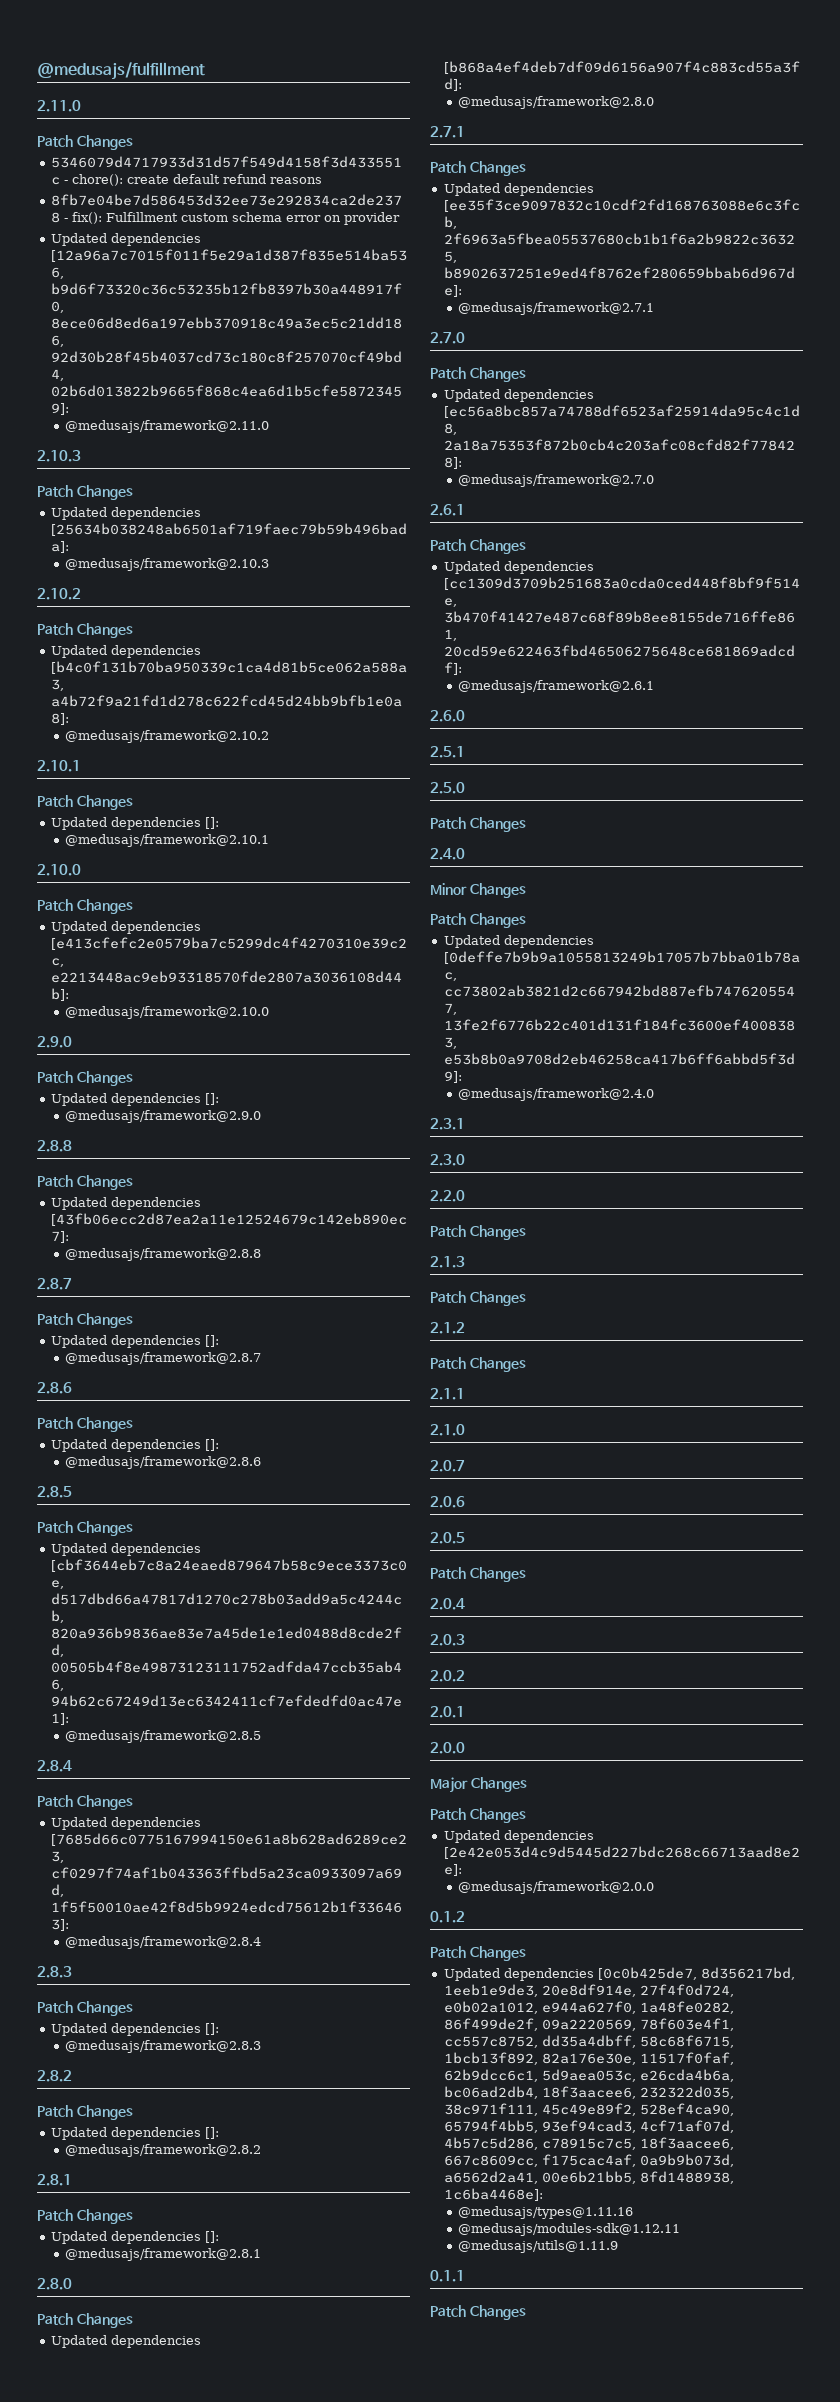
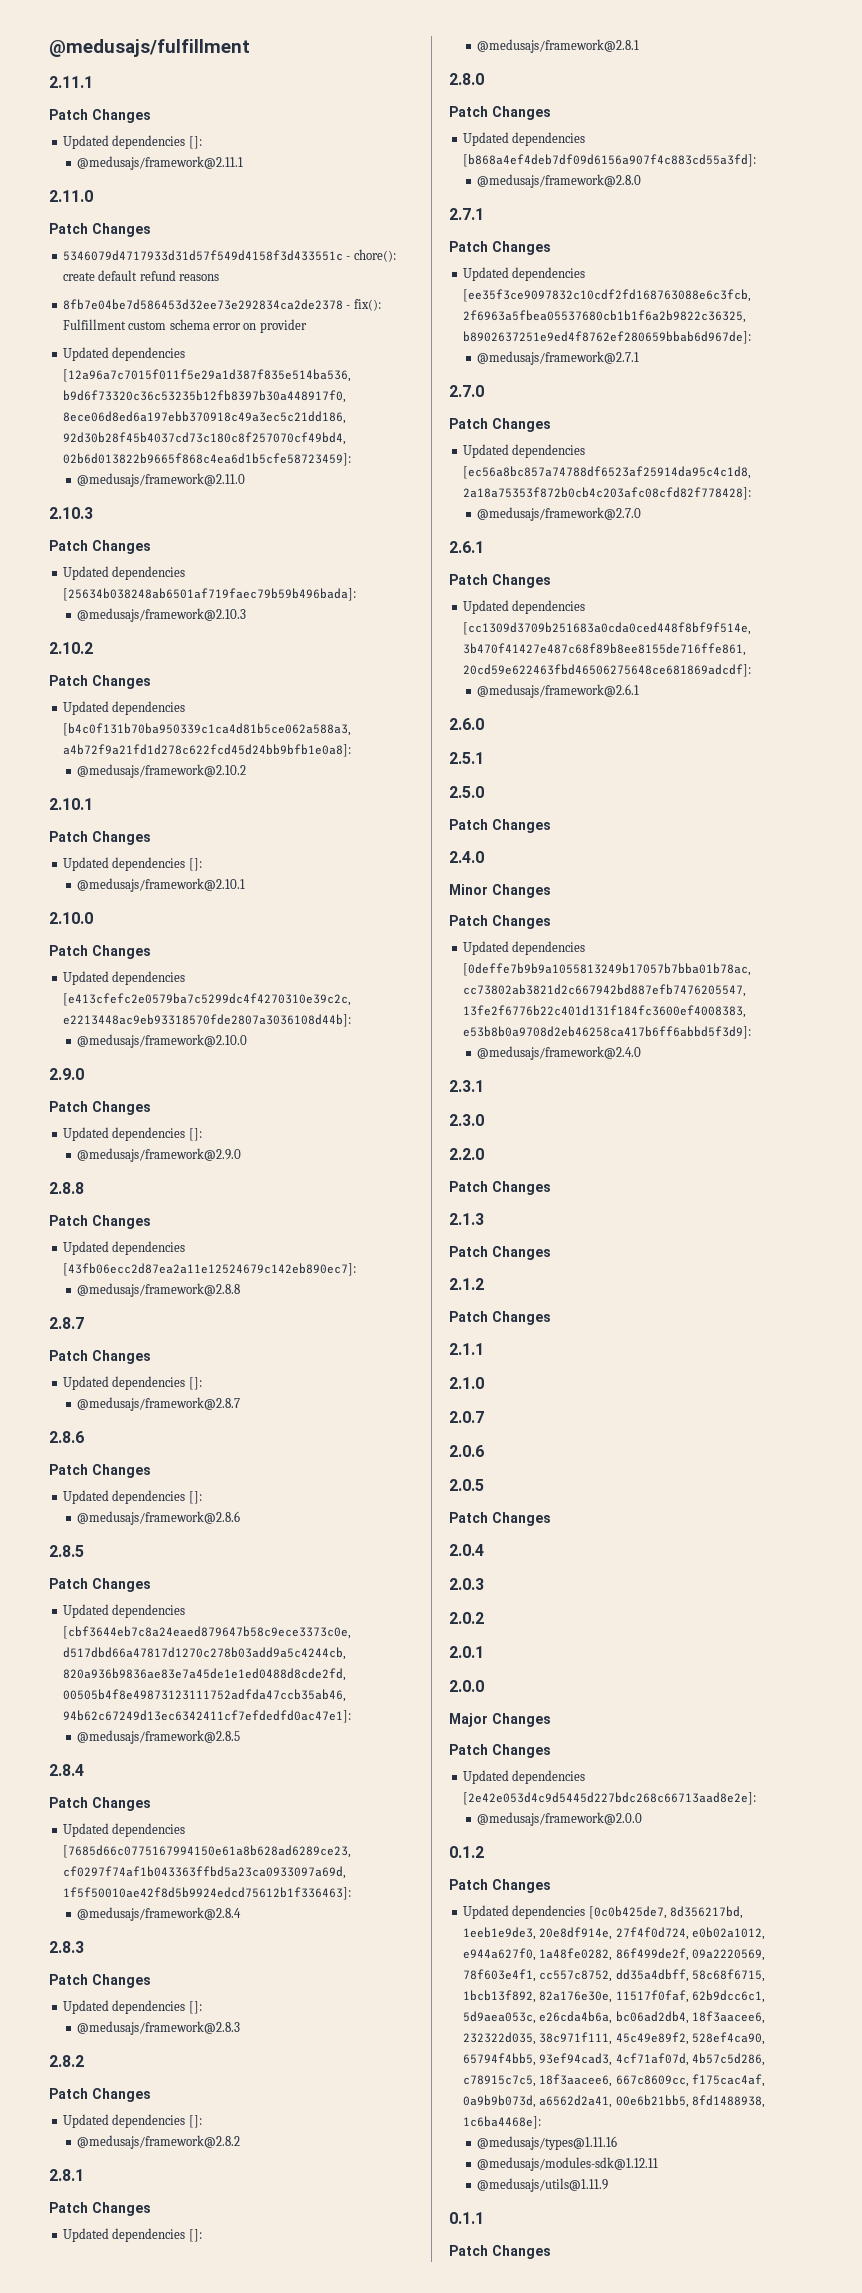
+ 2.11.1
+ Patch Changes
+ Updated dependencies []:
+ @medusajs/framework@2.11.1

